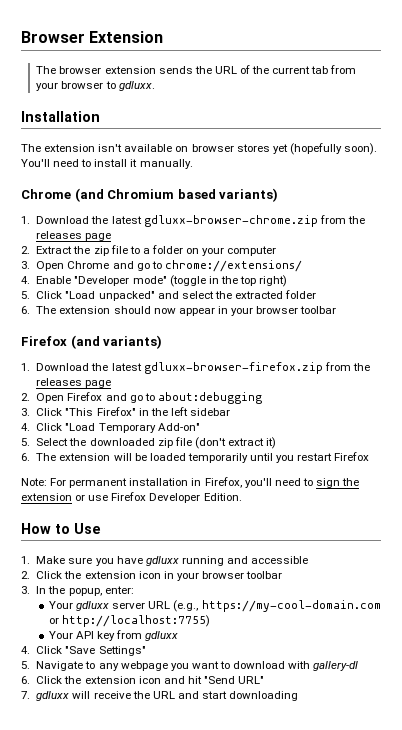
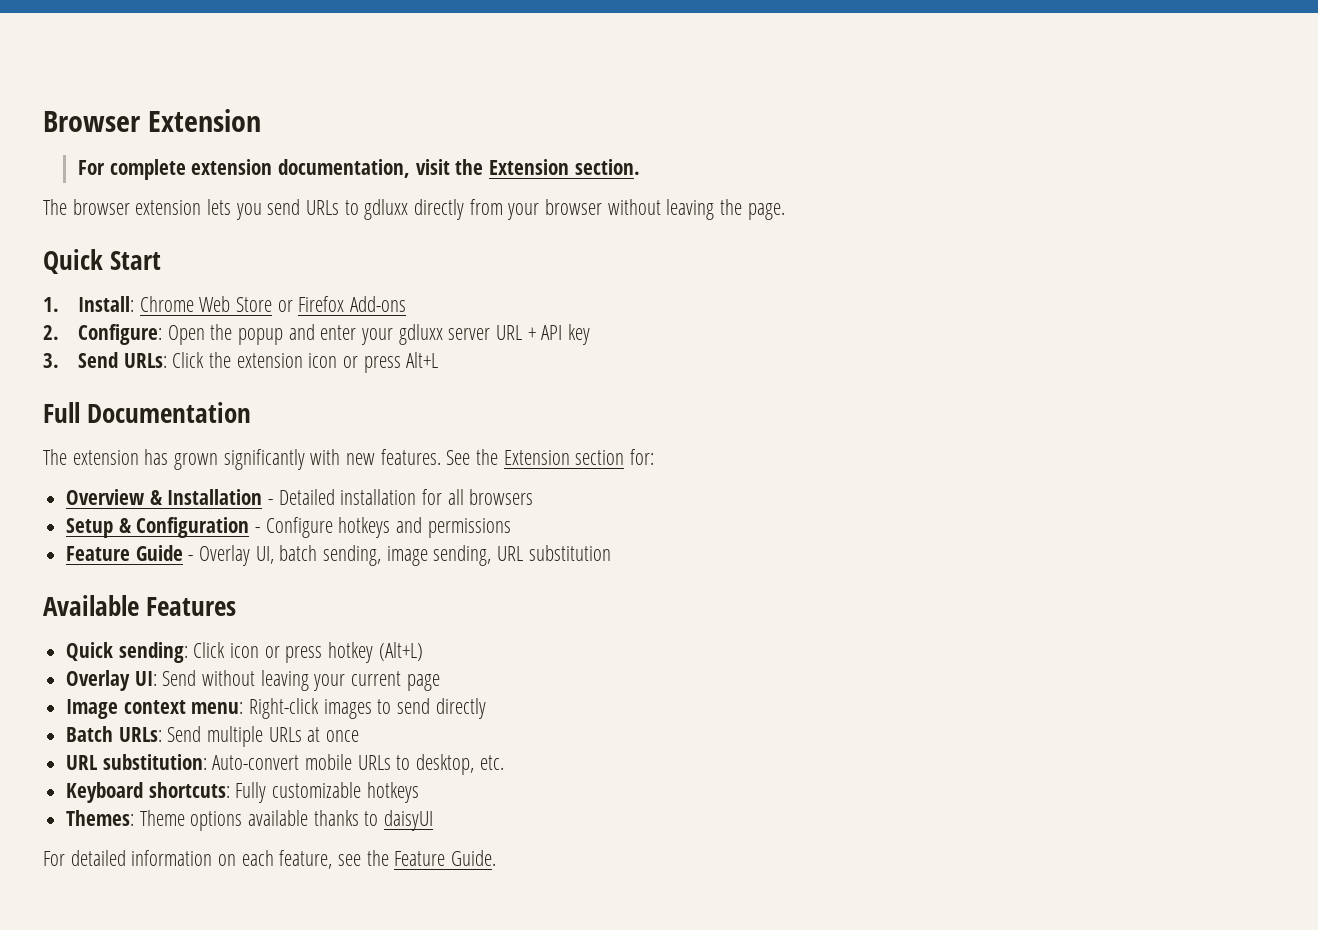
- The browser extension sends the URL of the current tab from your browser to gdluxx.
- Installation
- The extension isn't available on browser stores yet (hopefully soon). You'll need to install it manually.
- Chrome (and Chromium based variants)
- 1. Download the latest gdluxx-browser-chrome.zip from the releases page
- 2. Extract the zip file to a folder on your computer
- 3. Open Chrome and go to chrome://extensions/
- 4. Enable "Developer mode" (toggle in the top right)
- 5. Click "Load unpacked" and select the extracted folder
- 6. The extension should now appear in your browser toolbar
- Firefox (and variants)
- 1. Download the latest gdluxx-browser-firefox.zip from the releases page
- 2. Open Firefox and go to about:debugging
- 3. Click "This Firefox" in the left sidebar
- 4. Click "Load Temporary Add-on"
- 5. Select the downloaded zip file (don't extract it)
- 6. The extension will be loaded temporarily until you restart Firefox
- Note: For permanent installation in Firefox, you'll need to sign the extension or use Firefox Developer Edition.
- How to Use
- 1. Make sure you have gdluxx running and accessible
- 2. Click the extension icon in your browser toolbar
- 3. In the popup, enter:
- Your gdluxx server URL (e.g., https://my-cool-domain.com or http://localhost:7755)
- Your API key from gdluxx
- 4. Click "Save Settings"
- 5. Navigate to any webpage you want to download with gallery-dl
- 6. Click the extension icon and hit "Send URL"
- 7. gdluxx will receive the URL and start downloading
+ For complete extension documentation, visit the Extension section.
+ The browser extension lets you send URLs to gdluxx directly from your browser without leaving the page.
+ Quick Start
+ 1. Install: Chrome Web Store or Firefox Add-ons
+ 2. Configure: Open the popup and enter your gdluxx server URL + API key
+ 3. Send URLs: Click the extension icon or press Alt+L
+ Full Documentation
+ The extension has grown significantly with new features. See the Extension section for:
+ Overview & Installation - Detailed installation for all browsers
+ Setup & Configuration - Configure hotkeys and permissions
+ Feature Guide - Overlay UI, batch sending, image sending, URL substitution
+ Available Features
+ Quick sending: Click icon or press hotkey (Alt+L)
+ Overlay UI: Send without leaving your current page
+ Image context menu: Right-click images to send directly
+ Batch URLs: Send multiple URLs at once
+ URL substitution: Auto-convert mobile URLs to desktop, etc.
+ Keyboard shortcuts: Fully customizable hotkeys
+ Themes: Theme options available thanks to daisyUI
+ For detailed information on each feature, see the Feature Guide.

